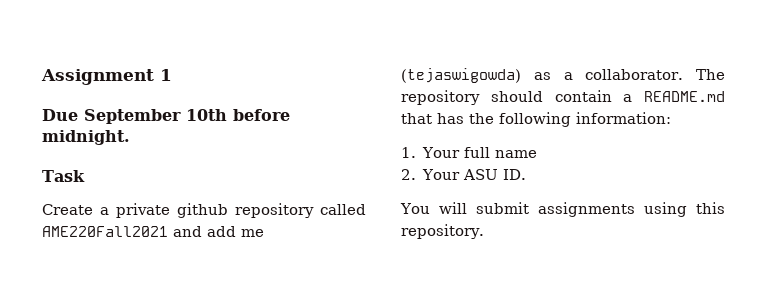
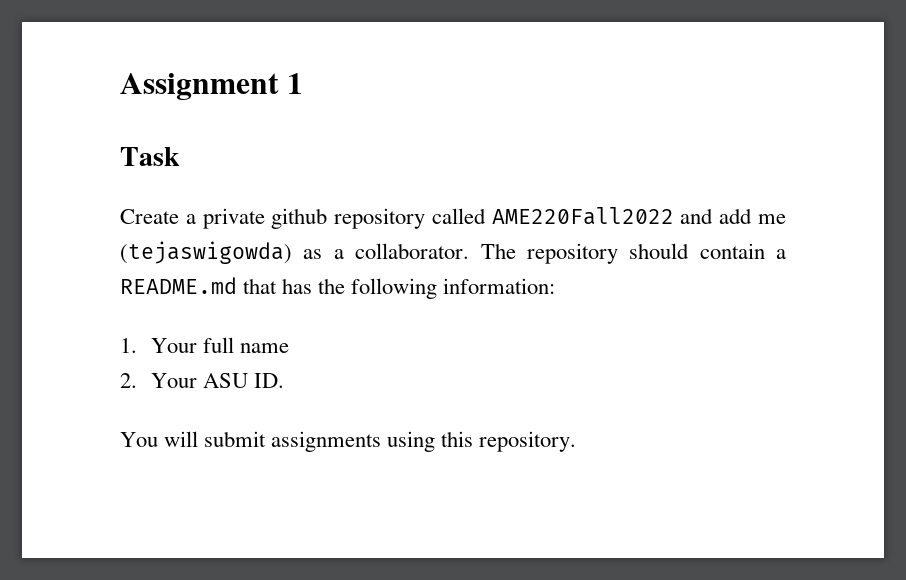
- Due September 10th before midnight.
- Create a private github repository called AME220Fall2021 and add me (tejaswigowda) as a collaborator.
+ Create a private github repository called AME220Fall2022 and add me (tejaswigowda) as a collaborator.

